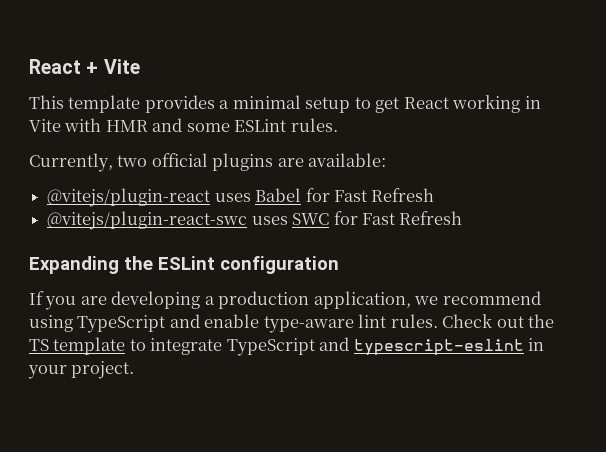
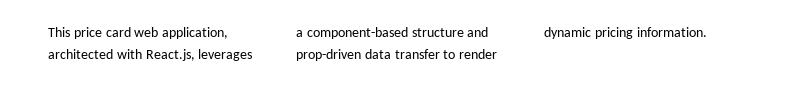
- React + Vite
- This template provides a minimal setup to get React working in Vite with HMR and some ESLint rules.
- Currently, two official plugins are available:
- @vitejs/plugin-react uses Babel for Fast Refresh
- @vitejs/plugin-react-swc uses SWC for Fast Refresh
- Expanding the ESLint configuration
- If you are developing a production application, we recommend using TypeScript and enable type-aware lint rules. Check out the TS template to integrate TypeScript and typescript-eslint in your project.
+ This price card web application, architected with React.js, leverages a component-based structure and prop-driven data transfer to render dynamic pricing information.

